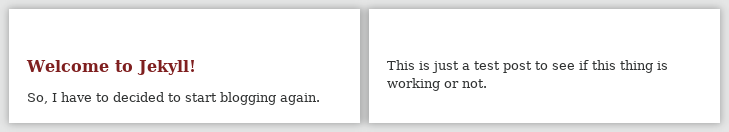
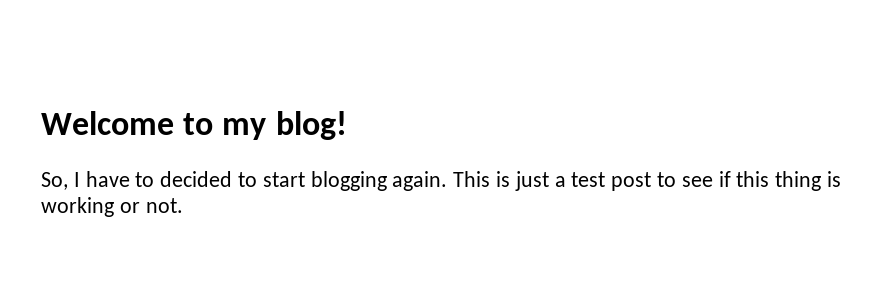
- Welcome to Jekyll!
+ Welcome to my blog!

